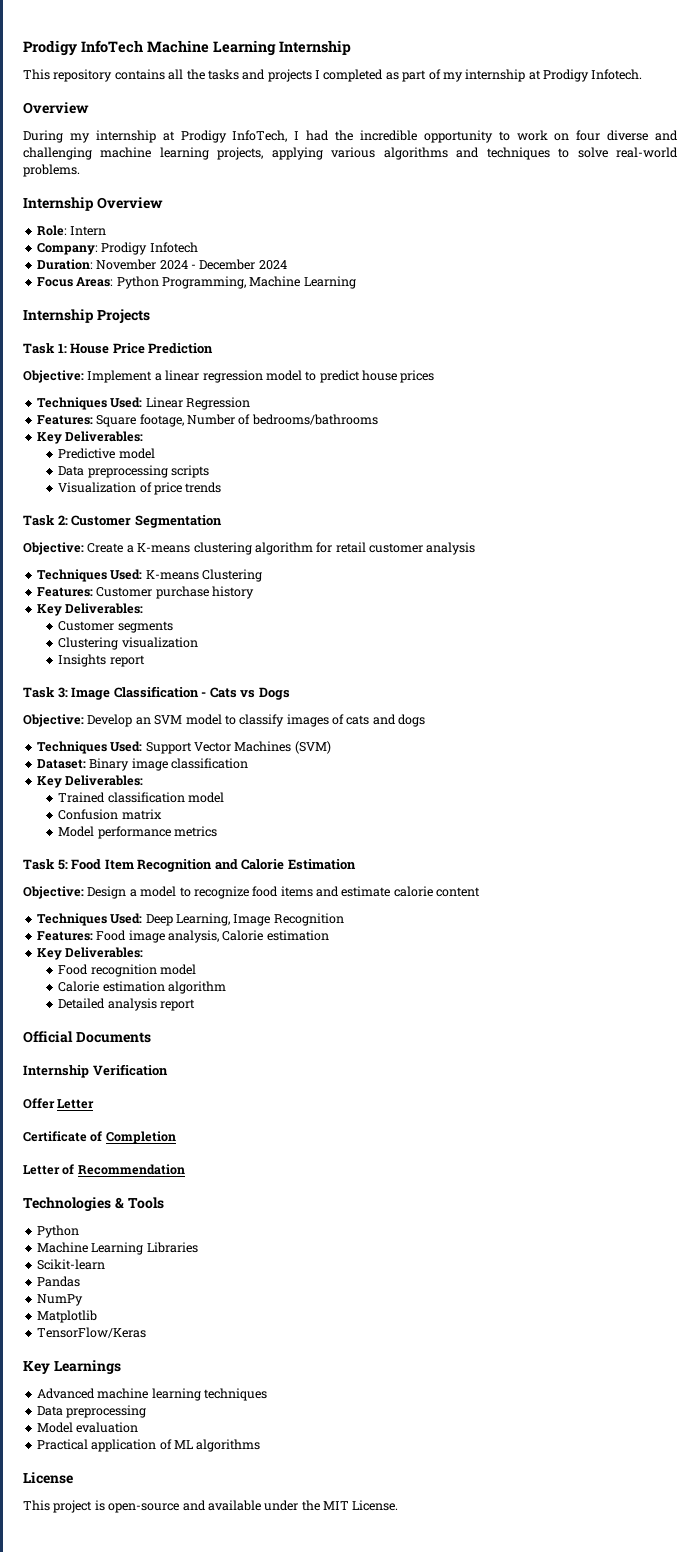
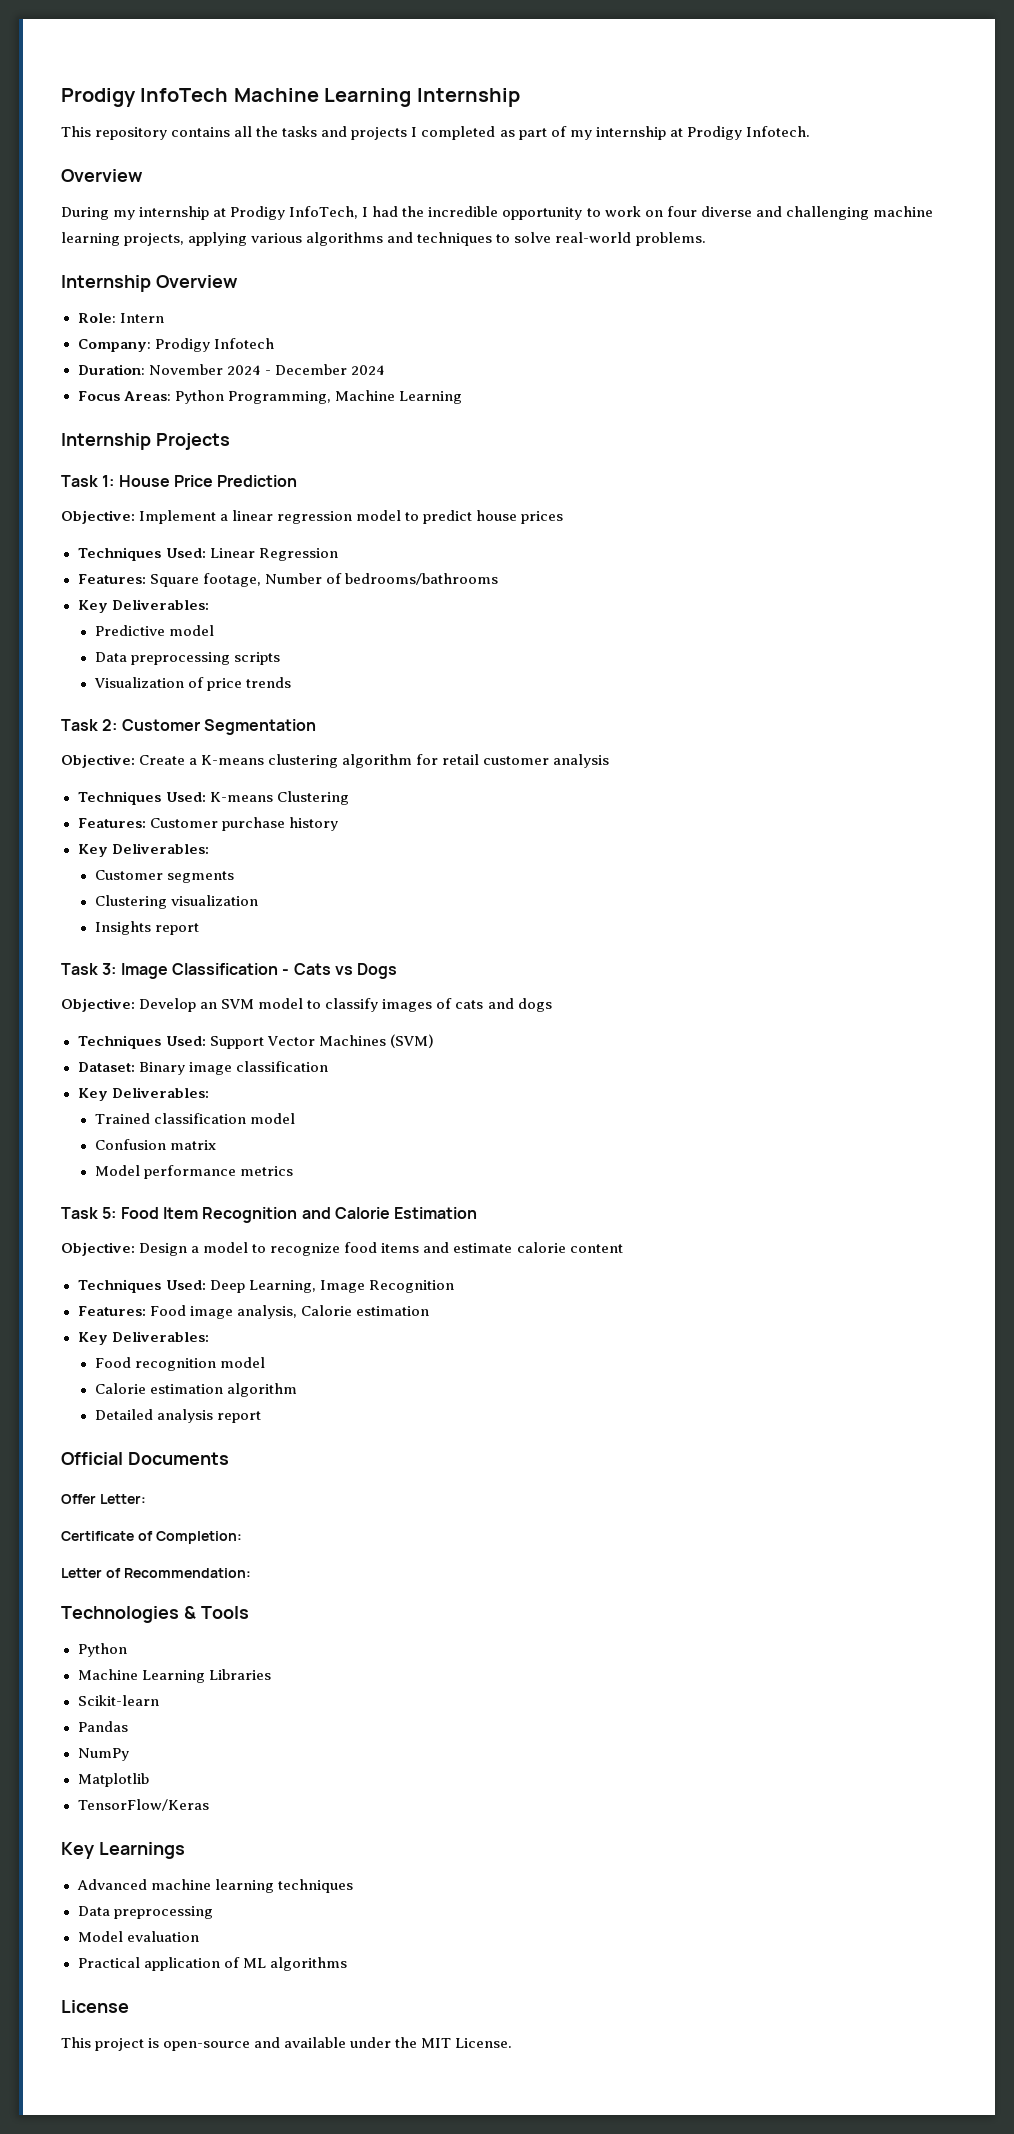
- Internship Verification
- Offer Letter
+ Offer Letter:
- Certificate of Completion
+ Certificate of Completion:
- Letter of Recommendation
+ Letter of Recommendation:

